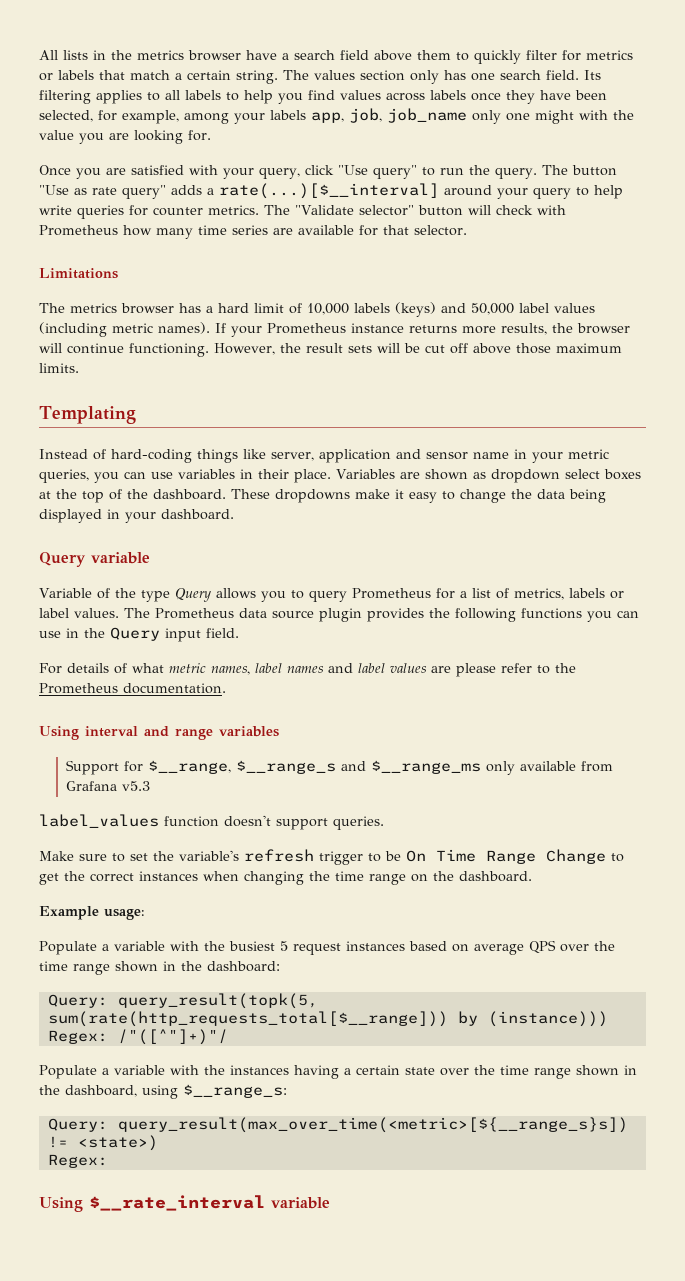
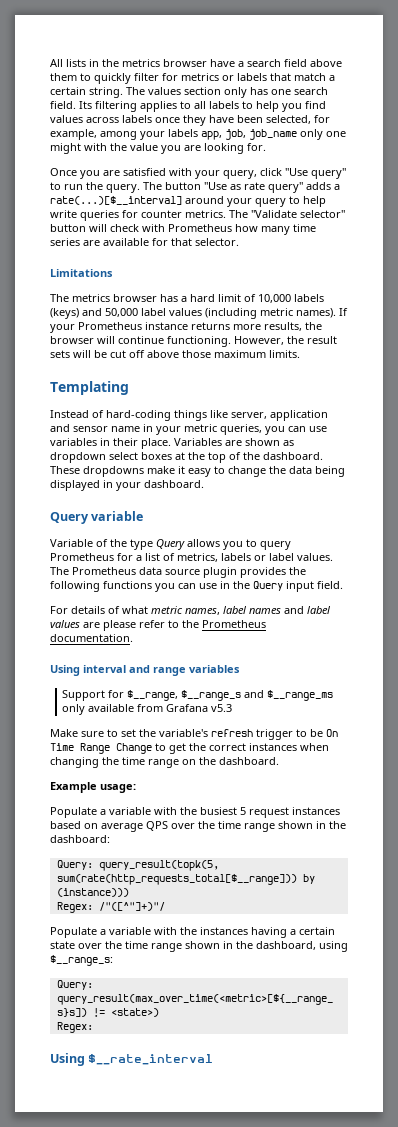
- label_values function doesn't support queries.
- Using $__rate_interval variable
+ Using $__rate_interval

